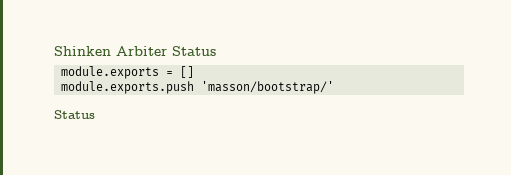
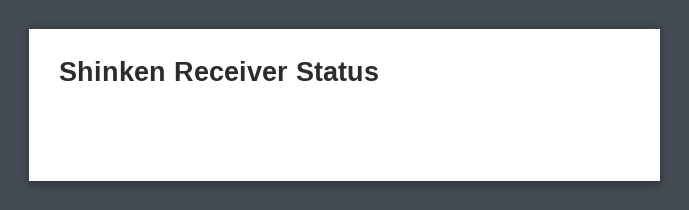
- Shinken Arbiter Status
- module.exports = []
- module.exports.push 'masson/bootstrap/'
- Status
+ Shinken Receiver Status

